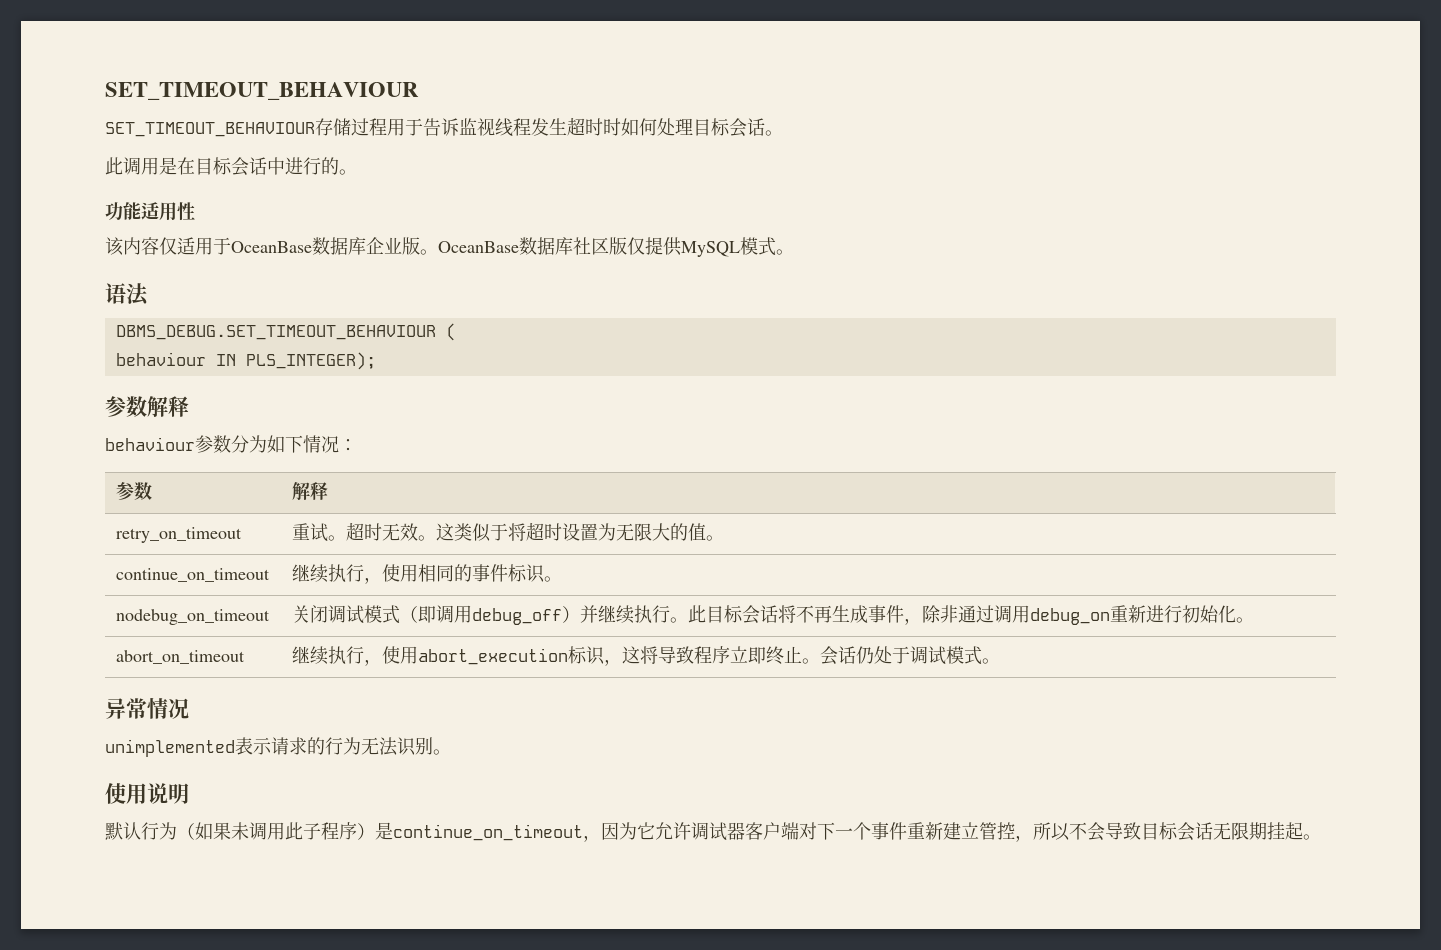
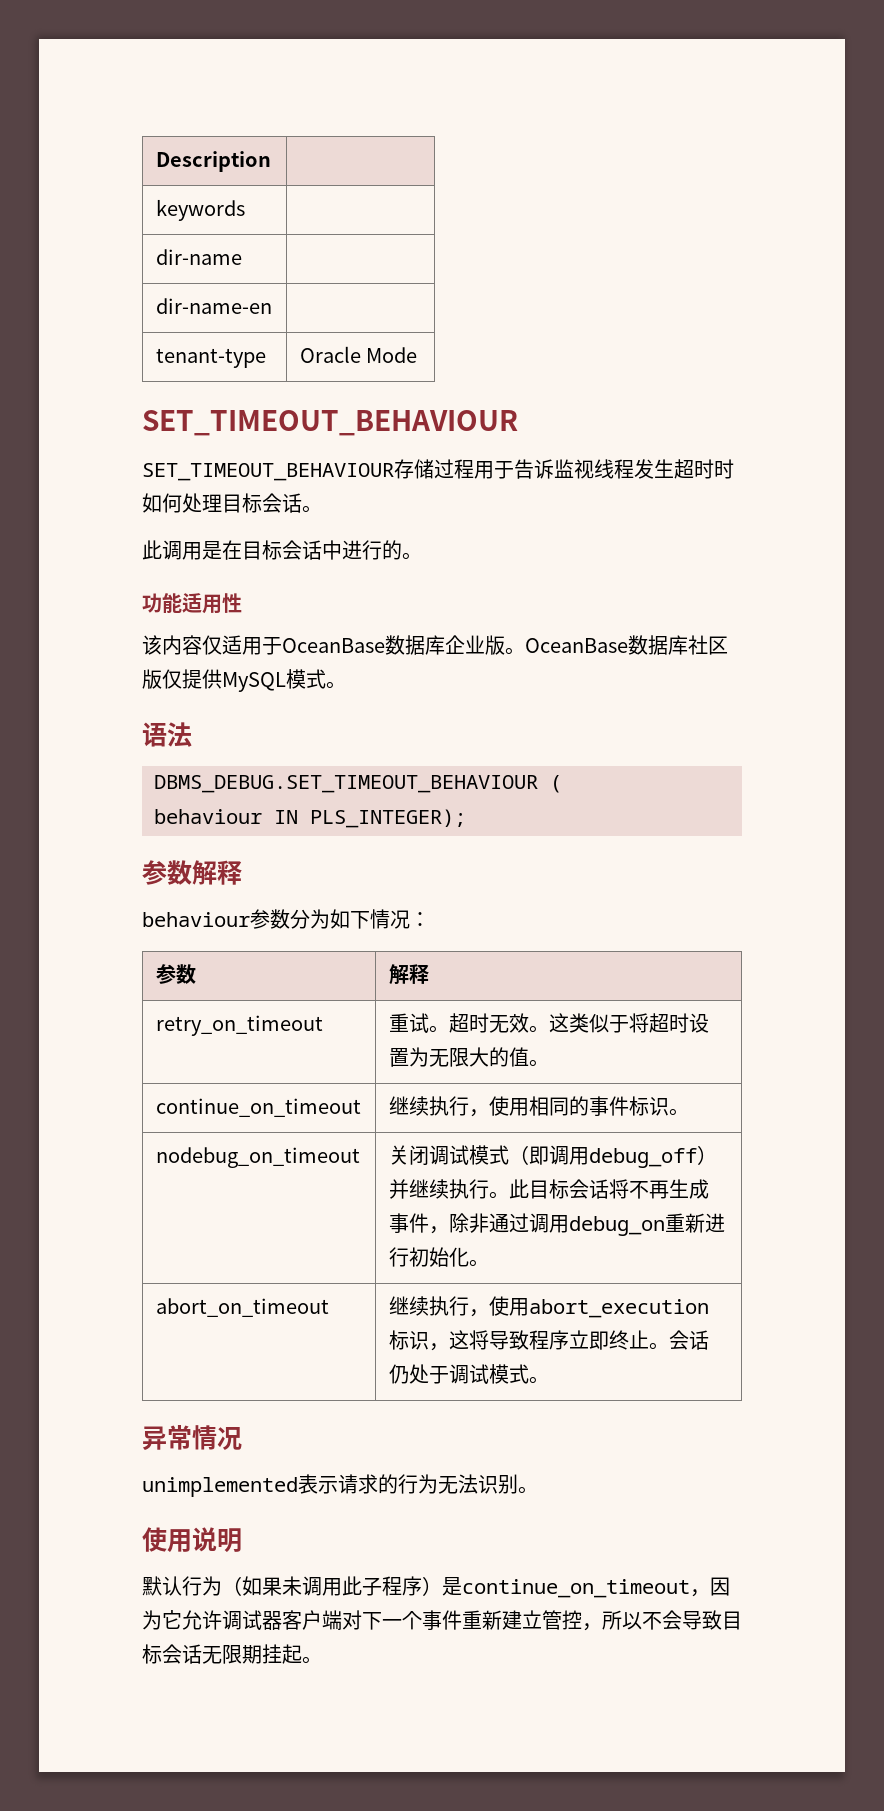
+ Description |
+ keywords |
+ dir-name |
+ dir-name-en |
+ tenant-type | Oracle Mode

